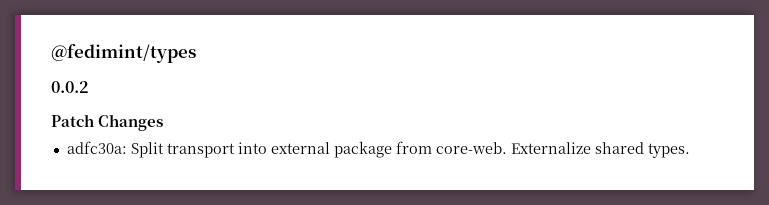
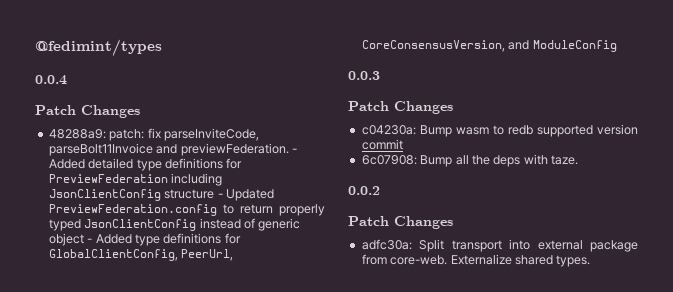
+ 0.0.4
+ Patch Changes
+ 48288a9: patch: fix parseInviteCode, parseBolt11Invoice and previewFederation. - Added detailed type definitions for PreviewFederation including JsonClientConfig structure - Updated PreviewFederation.config to return properly typed JsonClientConfig instead of generic object - Added type definitions for GlobalClientConfig, PeerUrl, CoreConsensusVersion, and ModuleConfig
+ 0.0.3
+ Patch Changes
+ c04230a: Bump wasm to redb supported version commit
+ 6c07908: Bump all the deps with taze.

